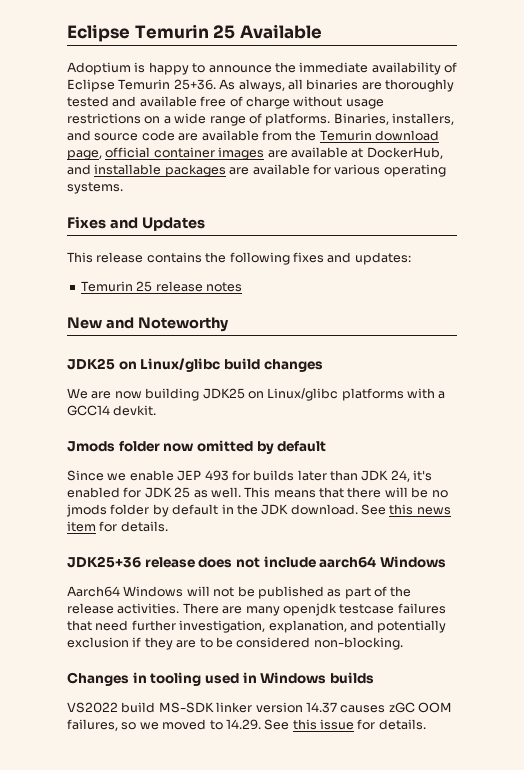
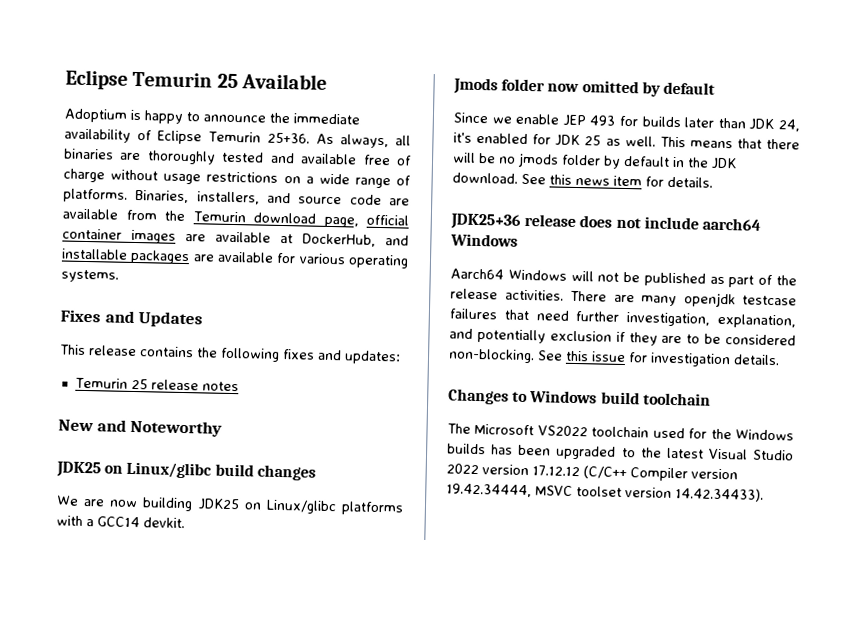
- There are many openjdk testcase failures that need further investigation, explanation, and potentially exclusion if they are to be considered non-blocking.
- Changes in tooling used in Windows builds
- VS2022 build MS-SDK linker version 14.37 causes zGC OOM failures, so we moved to 14.29. See this issue for details.
+ There are many openjdk testcase failures that need further investigation, explanation, and potentially exclusion if they are to be considered non-blocking. See this issue for investigation details.
+ Changes to Windows build toolchain
+ The Microsoft VS2022 toolchain used for the Windows builds has been upgraded to the latest Visual Studio 2022 version 17.12.12 (C/C++ Compiler version 19.42.34444, MSVC toolset version 14.42.34433).

